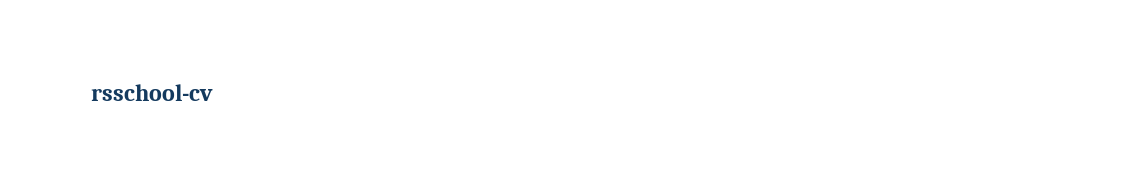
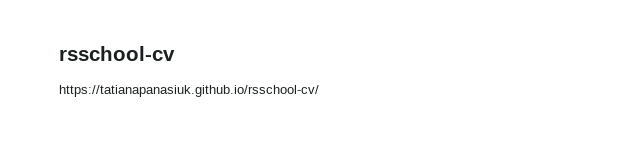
+ https://tatianapanasiuk.github.io/rsschool-cv/

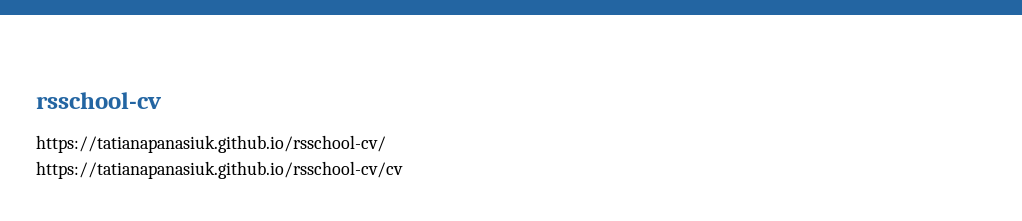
+ https://tatianapanasiuk.github.io/rsschool-cv/cv

